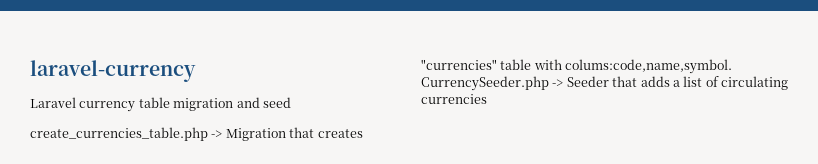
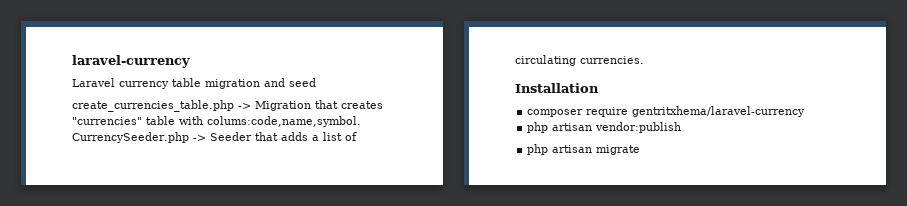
- CurrencySeeder.php -> Seeder that adds a list of circulating currencies
+ CurrencySeeder.php -> Seeder that adds a list of circulating currencies.
+ Installation
+ composer require gentritxhema/laravel-currency
+ php artisan vendor:publish
+ php artisan migrate

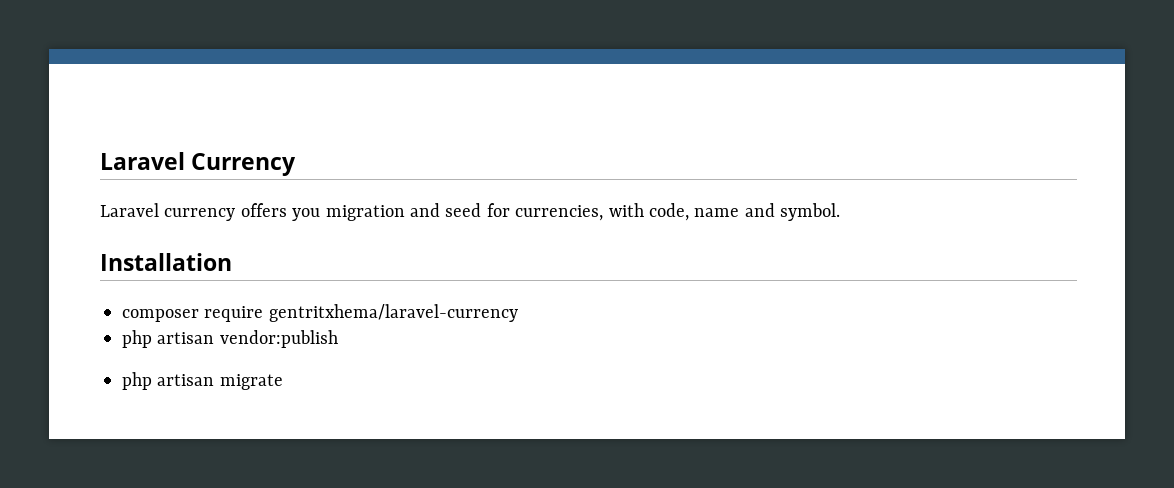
- laravel-currency
+ Laravel Currency
- Laravel currency table migration and seed
- create_currencies_table.php -> Migration that creates "currencies" table with colums:code,name,symbol. CurrencySeeder.php -> Seeder that adds a list of circulating currencies.
+ Laravel currency offers you migration and seed for currencies, with code, name and symbol.

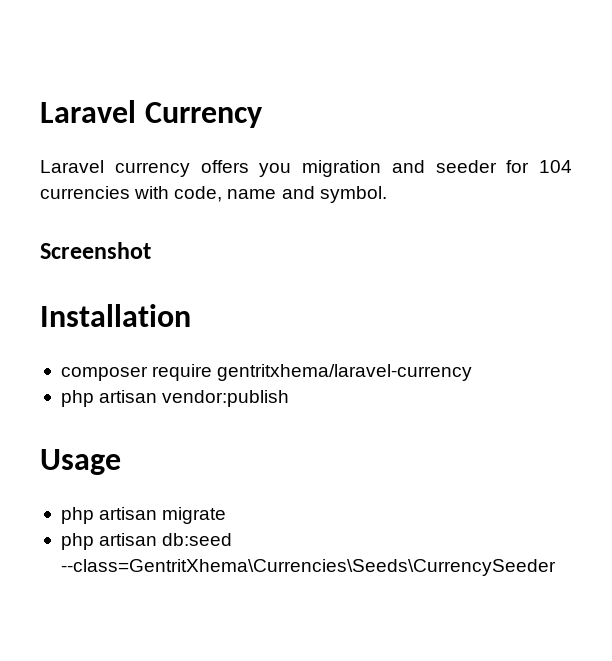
- Laravel currency offers you migration and seed for currencies, with code, name and symbol.
+ Laravel currency offers you migration and seeder for 104 currencies with code, name and symbol.
+ Screenshot
+ Usage
+ php artisan db:seed --class=GentritXhema\Currencies\Seeds\CurrencySeeder

